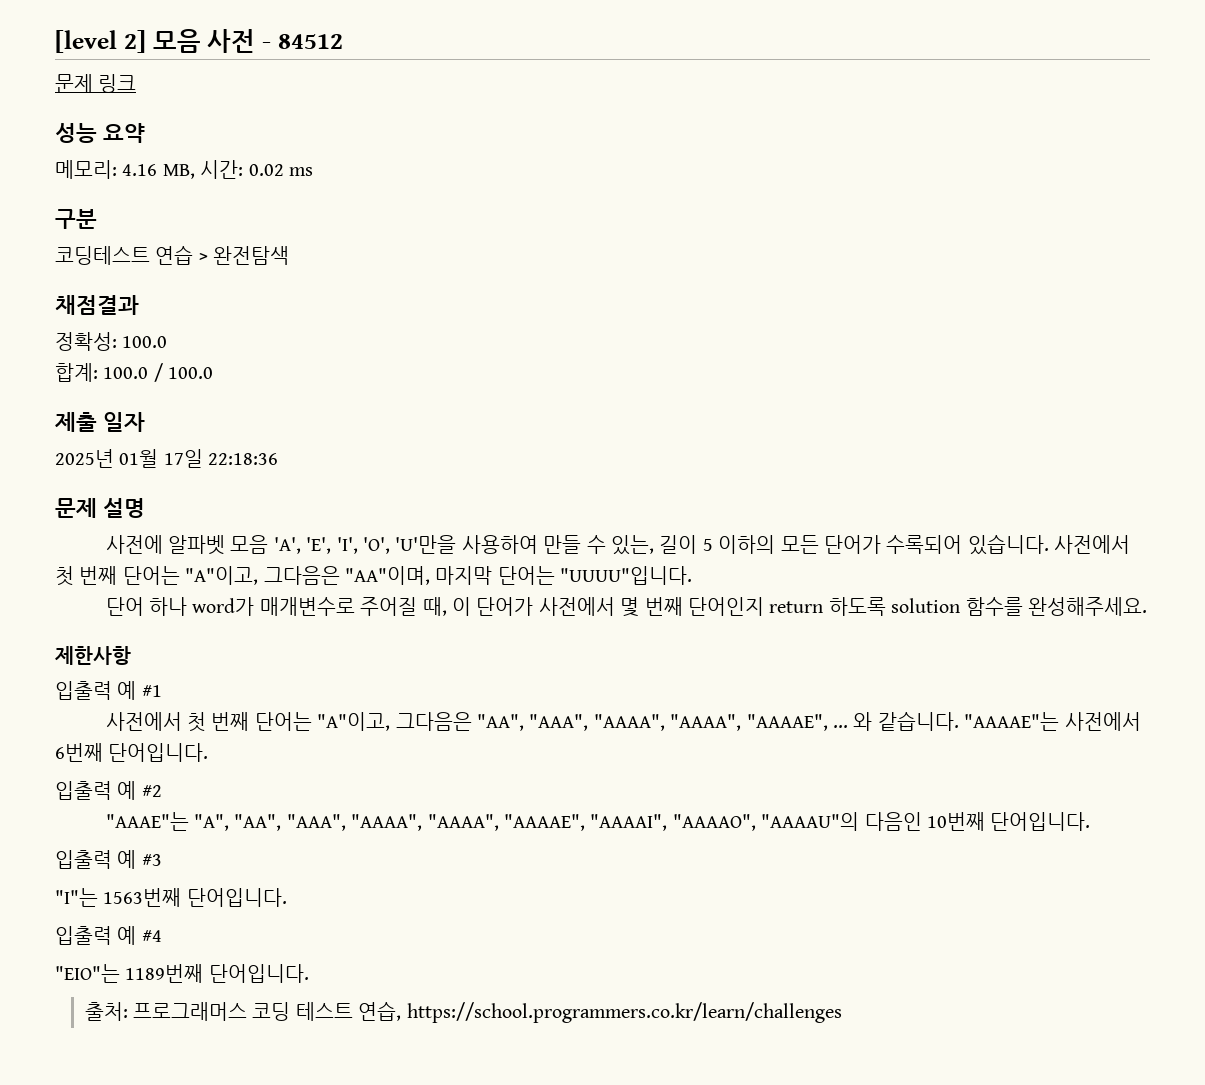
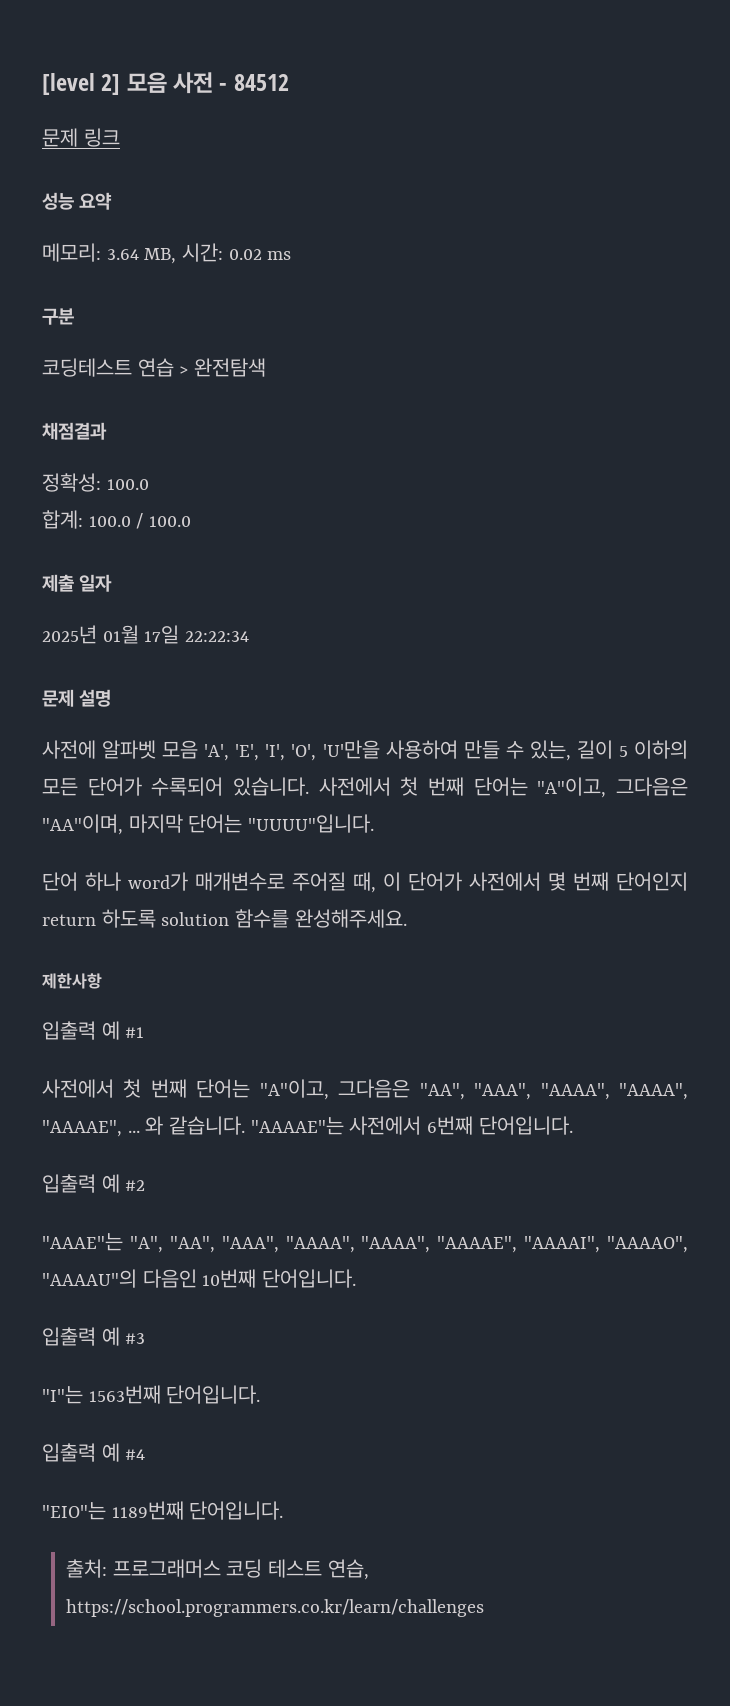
- 메모리: 4.16 MB, 시간: 0.02 ms
+ 메모리: 3.64 MB, 시간: 0.02 ms
- 2025년 01월 17일 22:18:36
+ 2025년 01월 17일 22:22:34

